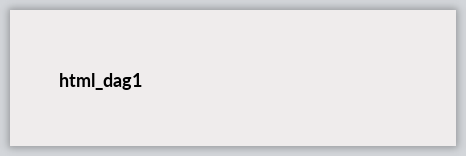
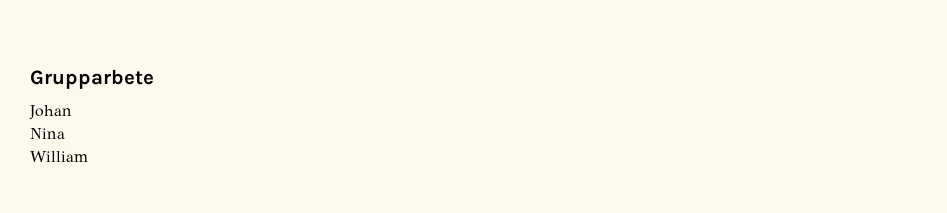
- html_dag1
+ Grupparbete
+ Johan
+ Nina
+ William

